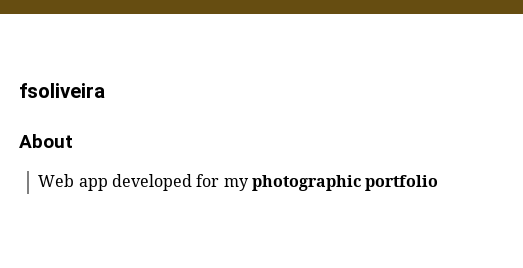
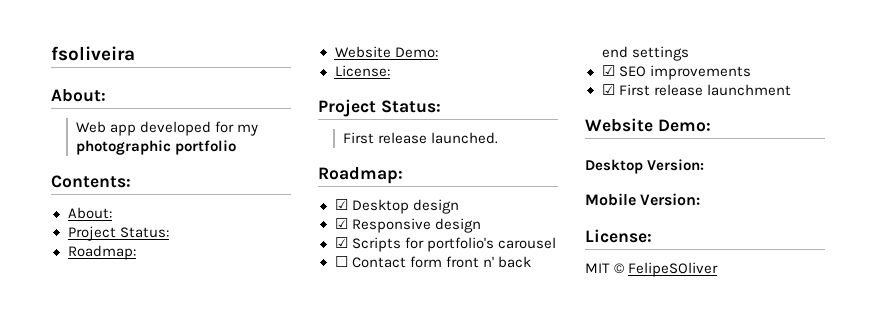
  fsoliveira
- About
+ About:
+ Contents:
+ About:
+ Project Status:
+ Roadmap:
+ Website Demo:
+ License:
+ Project Status:
+ First release launched.
+ Roadmap:
+ ☑ Desktop design
+ ☑ Responsive design
+ ☑ Scripts for portfolio's carousel
+ ☐ Contact form front n' back end settings
+ ☑ SEO improvements
+ ☑ First release launchment
+ Website Demo:
+ Desktop Version:
+ Mobile Version:
+ License:
+ MIT © FelipeSOliver

